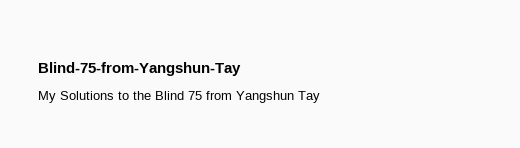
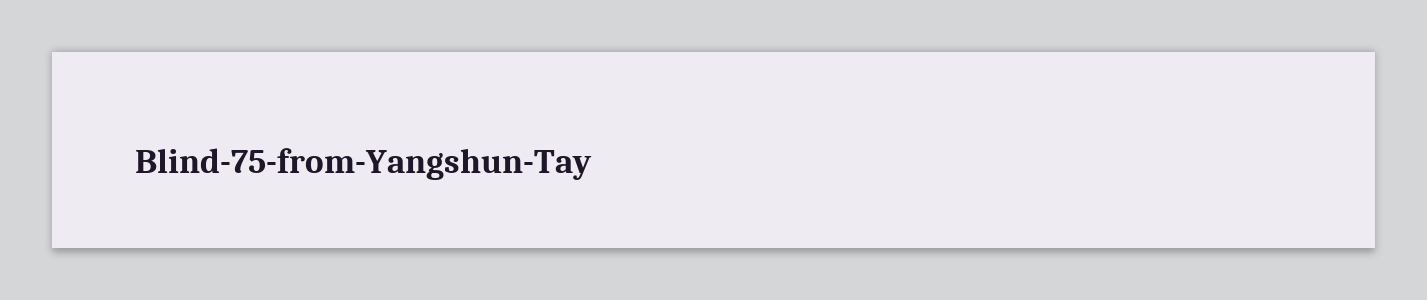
- My Solutions to the Blind 75 from Yangshun Tay

